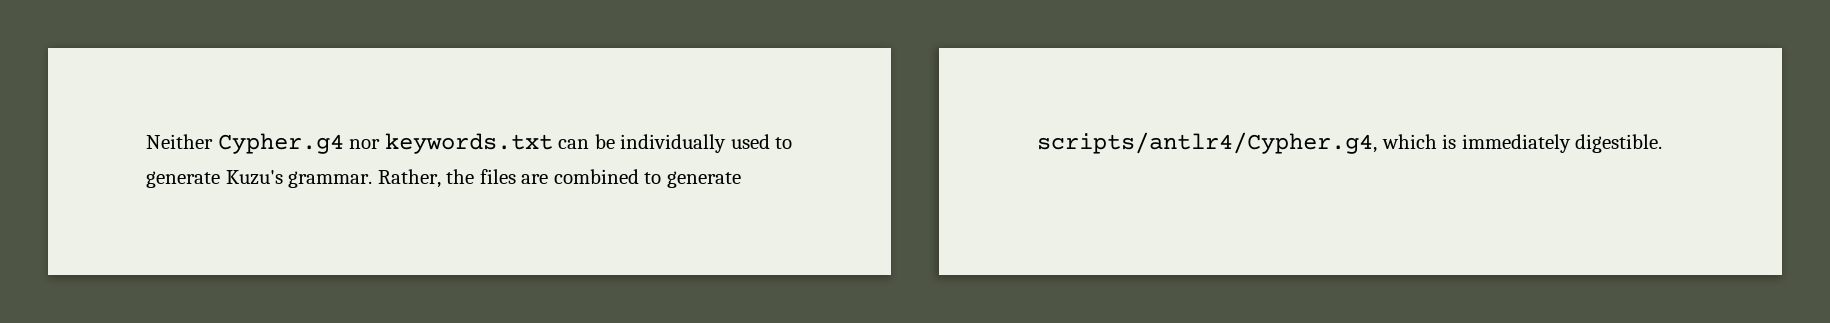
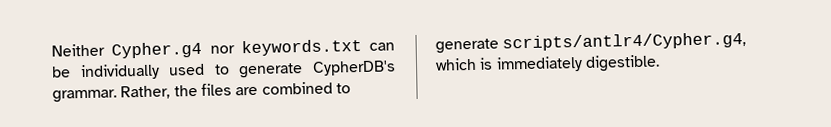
- Neither Cypher.g4 nor keywords.txt can be individually used to generate Kuzu's grammar.
+ Neither Cypher.g4 nor keywords.txt can be individually used to generate CypherDB's grammar.

